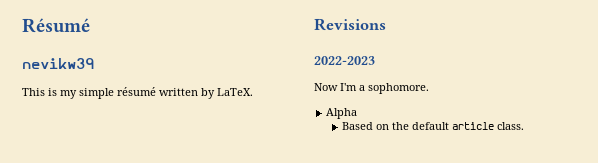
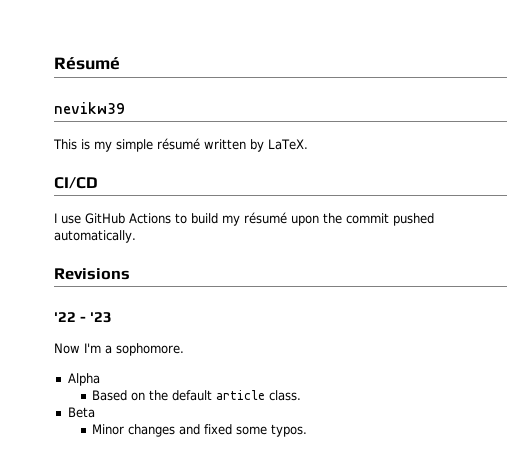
+ CI/CD
+ I use GitHub Actions to build my résumé upon the commit pushed automatically.
  Revisions
- 2022-2023
+ '22 - '23
+ Beta
+ Minor changes and fixed some typos.

